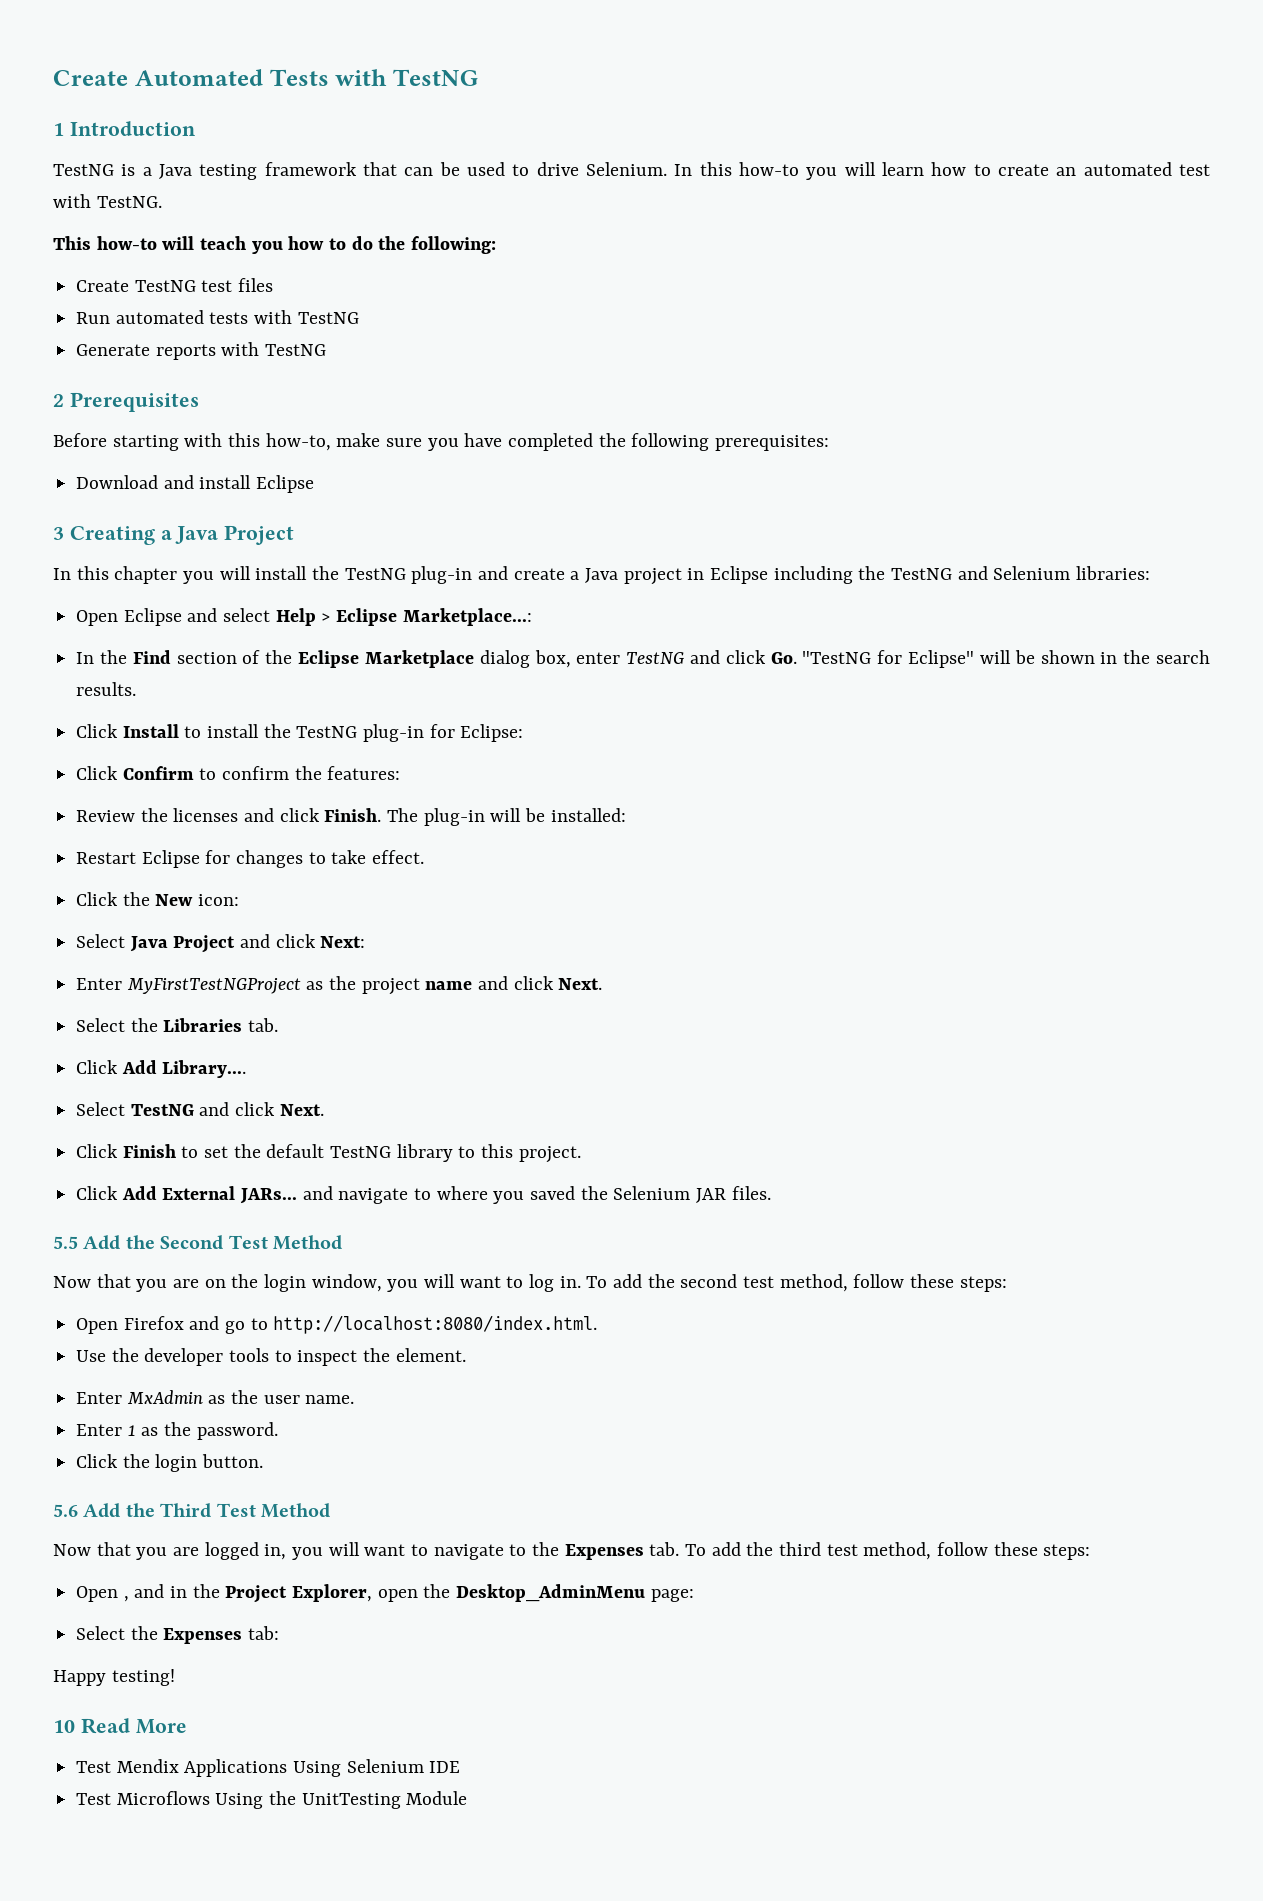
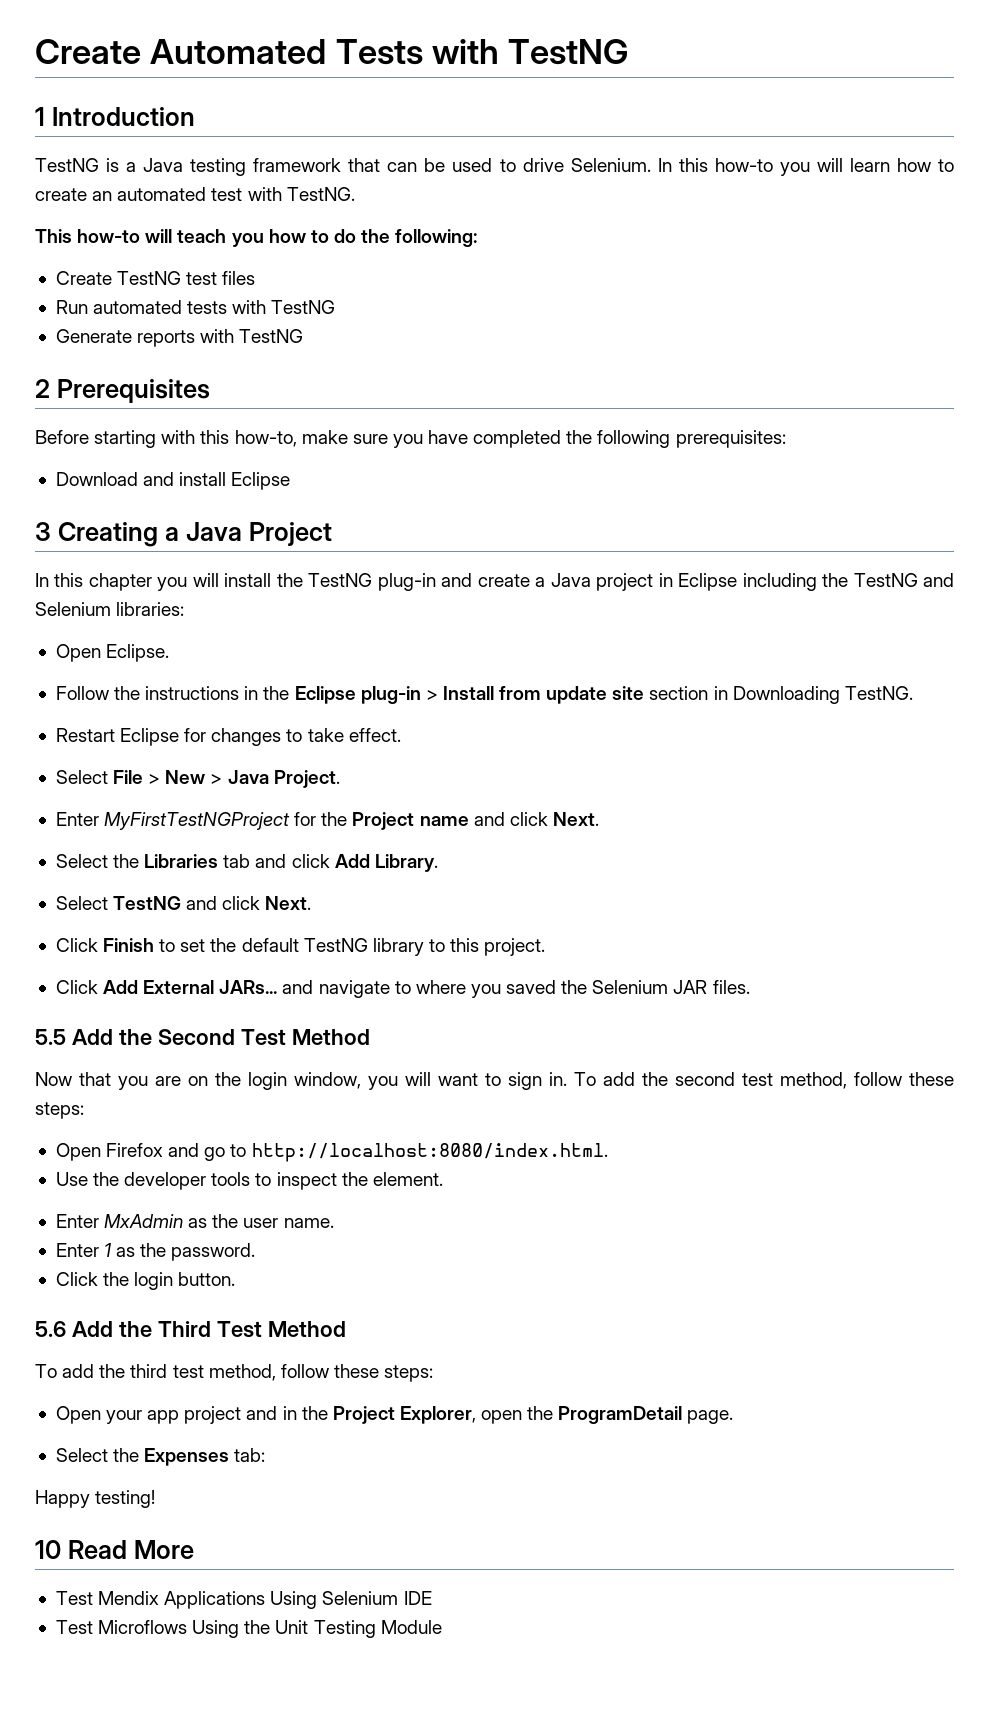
- Open Eclipse and select Help > Eclipse Marketplace...:
- In the Find section of the Eclipse Marketplace dialog box, enter TestNG and click Go. "TestNG for Eclipse" will be shown in the search results.
- Click Install to install the TestNG plug-in for Eclipse:
- Click Confirm to confirm the features:
- Review the licenses and click Finish. The plug-in will be installed:
+ Open Eclipse.
+ Follow the instructions in the Eclipse plug-in > Install from update site section in Downloading TestNG.
- Click the New icon:
- Select Java Project and click Next:
+ Select File > New > Java Project.
- Enter MyFirstTestNGProject as the project name and click Next.
+ Enter MyFirstTestNGProject for the Project name and click Next.
- Select the Libraries tab.
- Click Add Library....
+ Select the Libraries tab and click Add Library.
- Now that you are on the login window, you will want to log in.
+ Now that you are on the login window, you will want to sign in.
- Now that you are logged in, you will want to navigate to the Expenses tab. To add the third test method, follow these steps:
+ To add the third test method, follow these steps:
- Open , and in the Project Explorer, open the Desktop_AdminMenu page:
+ Open your app project and in the Project Explorer, open the ProgramDetail page.
- Test Microflows Using the UnitTesting Module
+ Test Microflows Using the Unit Testing Module

